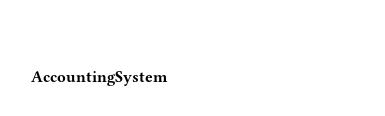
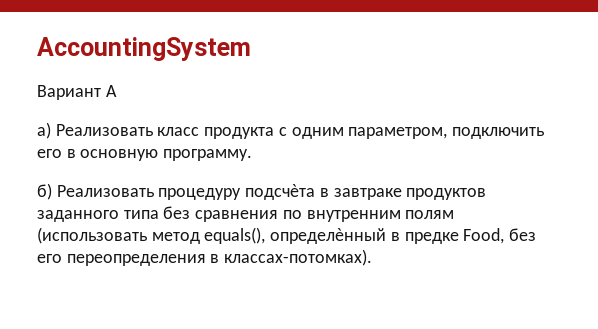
+ Вариант A
+ а) Реализовать класс продукта с одним параметром, подключить его в основную программу.
+ б) Реализовать процедуру подсчѐта в завтраке продуктов заданного типа без сравнения по внутренним полям (использовать метод equals(), определѐнный в предке Food, без его переопределения в классах-потомках).

